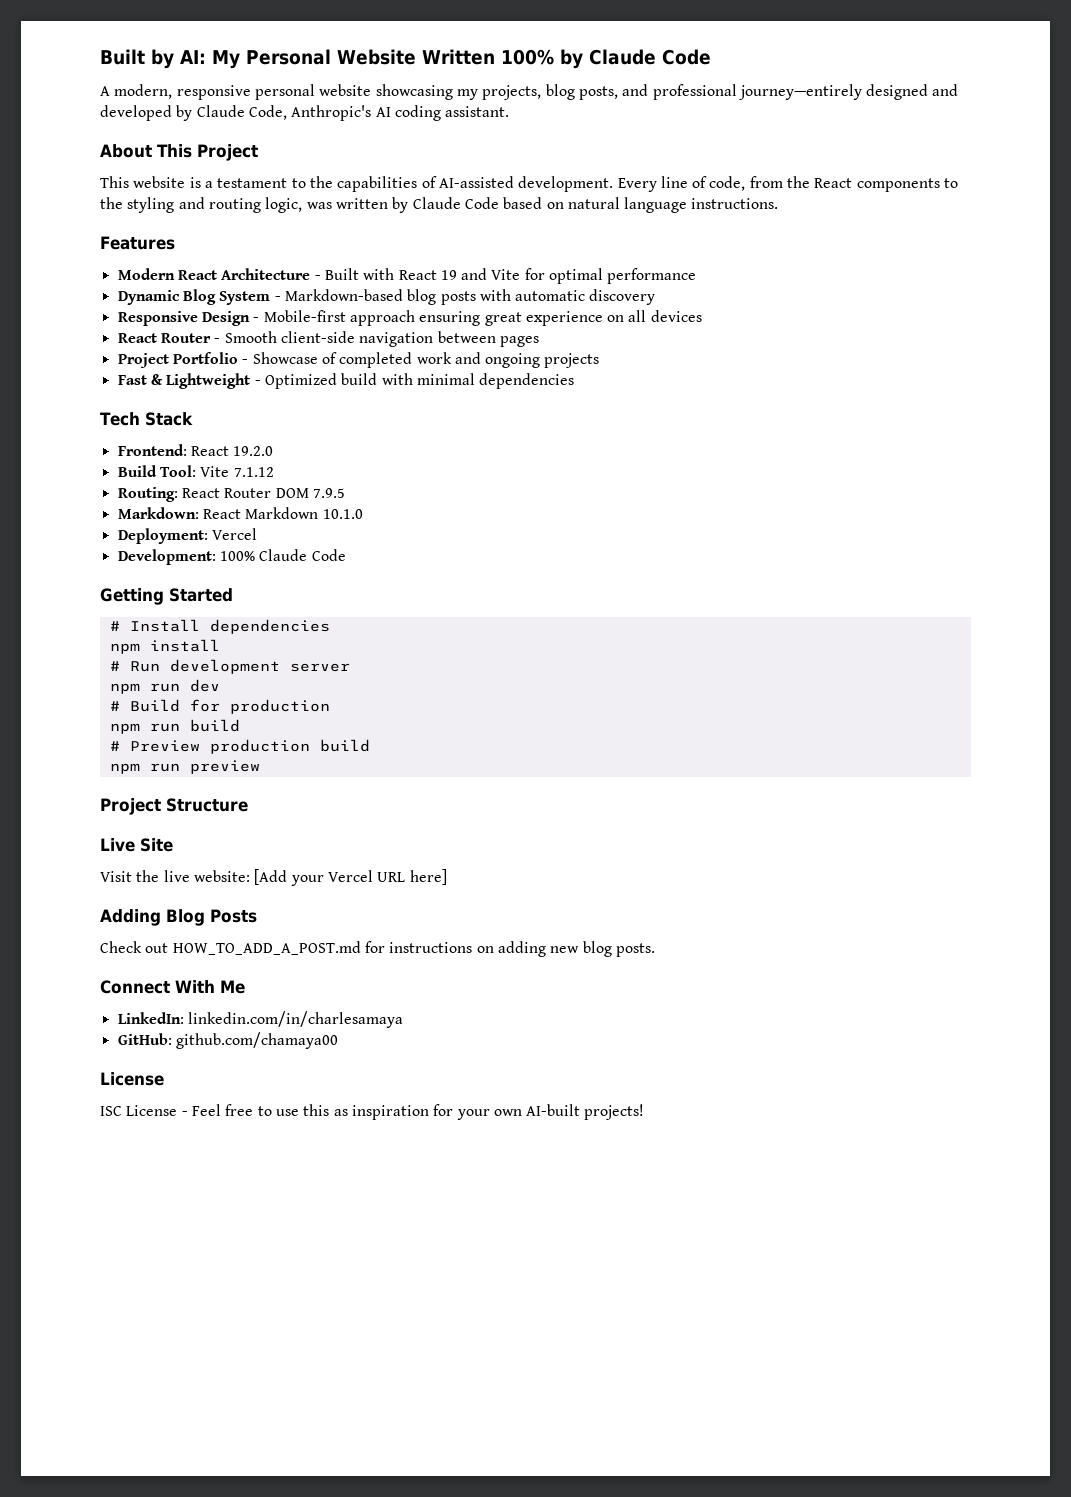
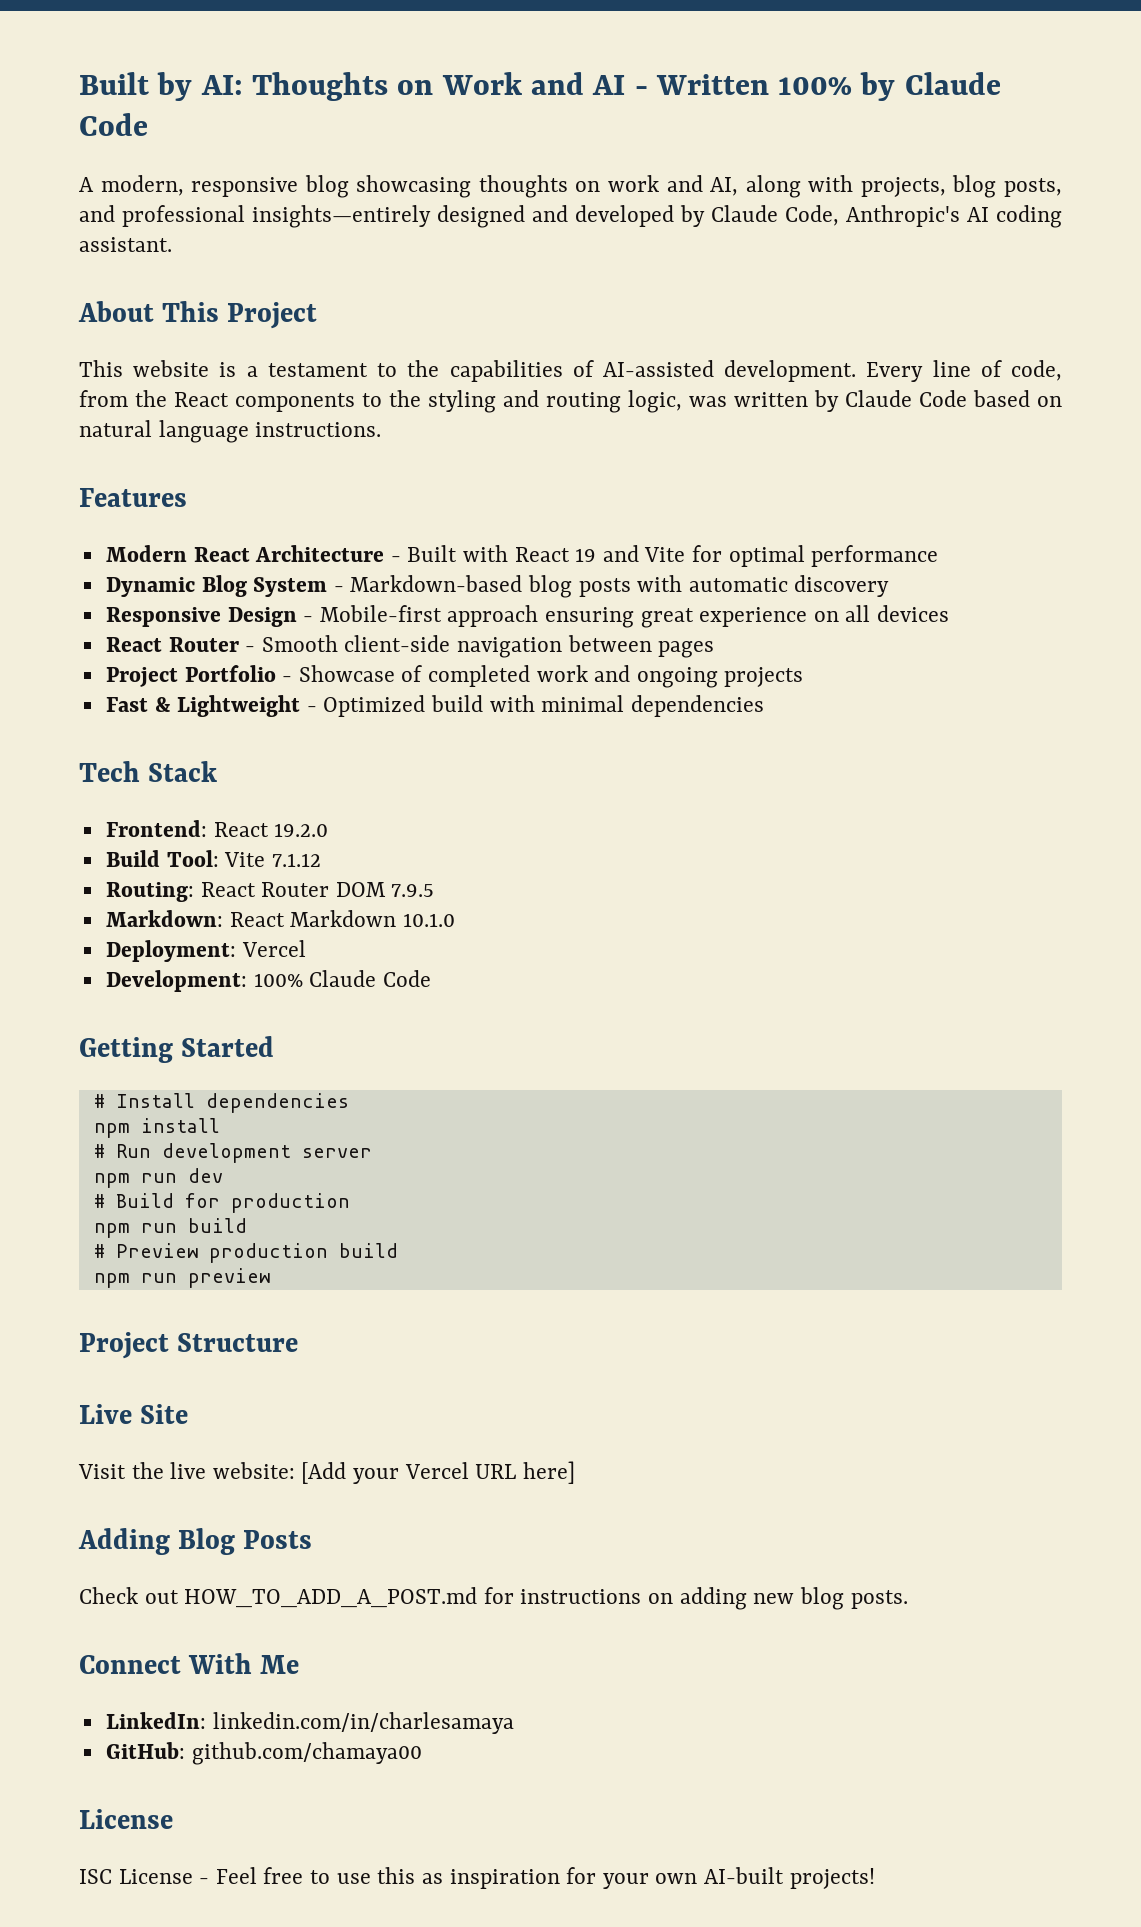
- Built by AI: My Personal Website Written 100% by Claude Code
+ Built by AI: Thoughts on Work and AI - Written 100% by Claude Code
- A modern, responsive personal website showcasing my projects, blog posts, and professional journey—entirely designed and developed by Claude Code, Anthropic's AI coding assistant.
+ A modern, responsive blog showcasing thoughts on work and AI, along with projects, blog posts, and professional insights—entirely designed and developed by Claude Code, Anthropic's AI coding assistant.

